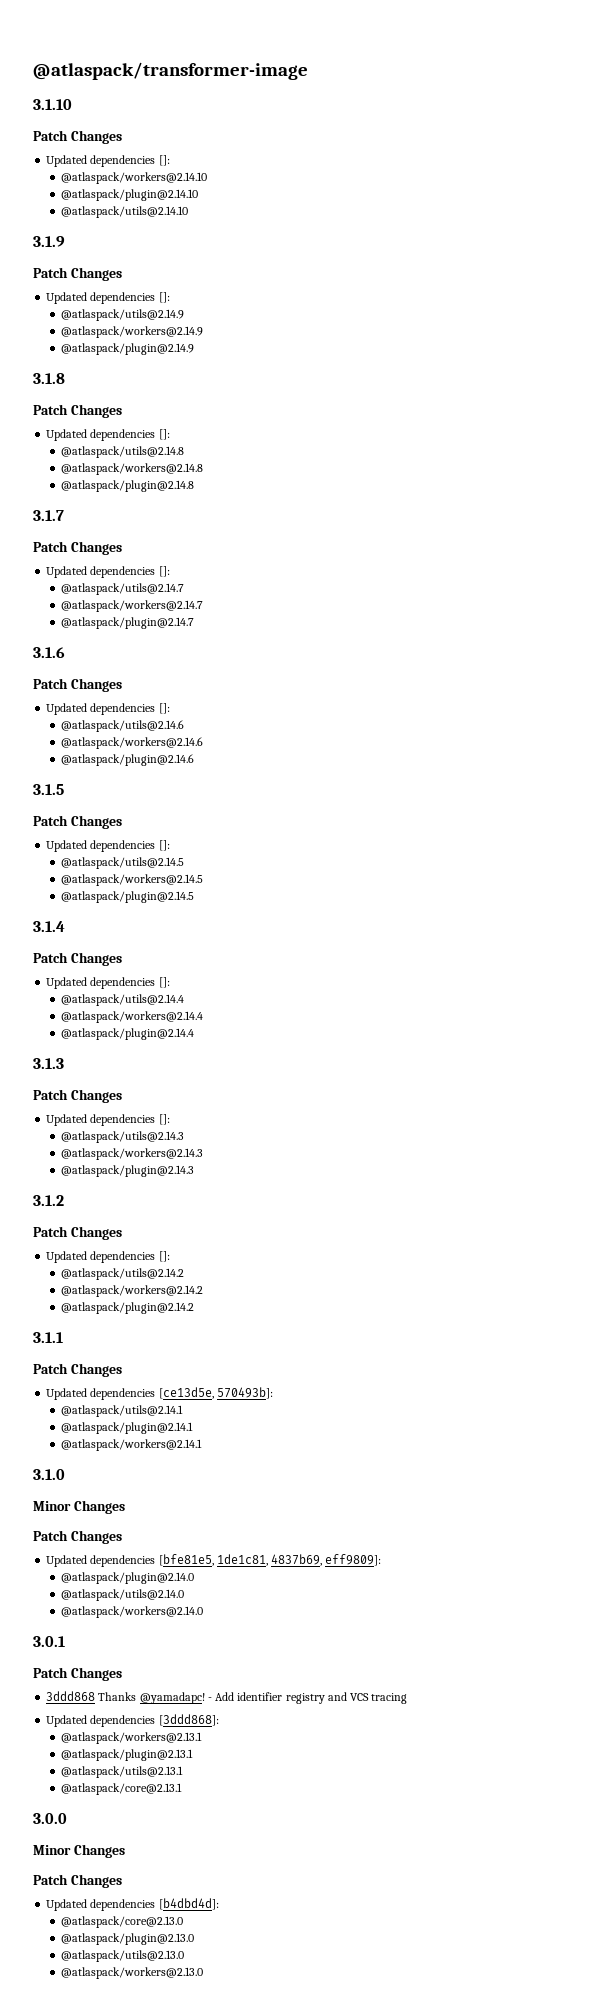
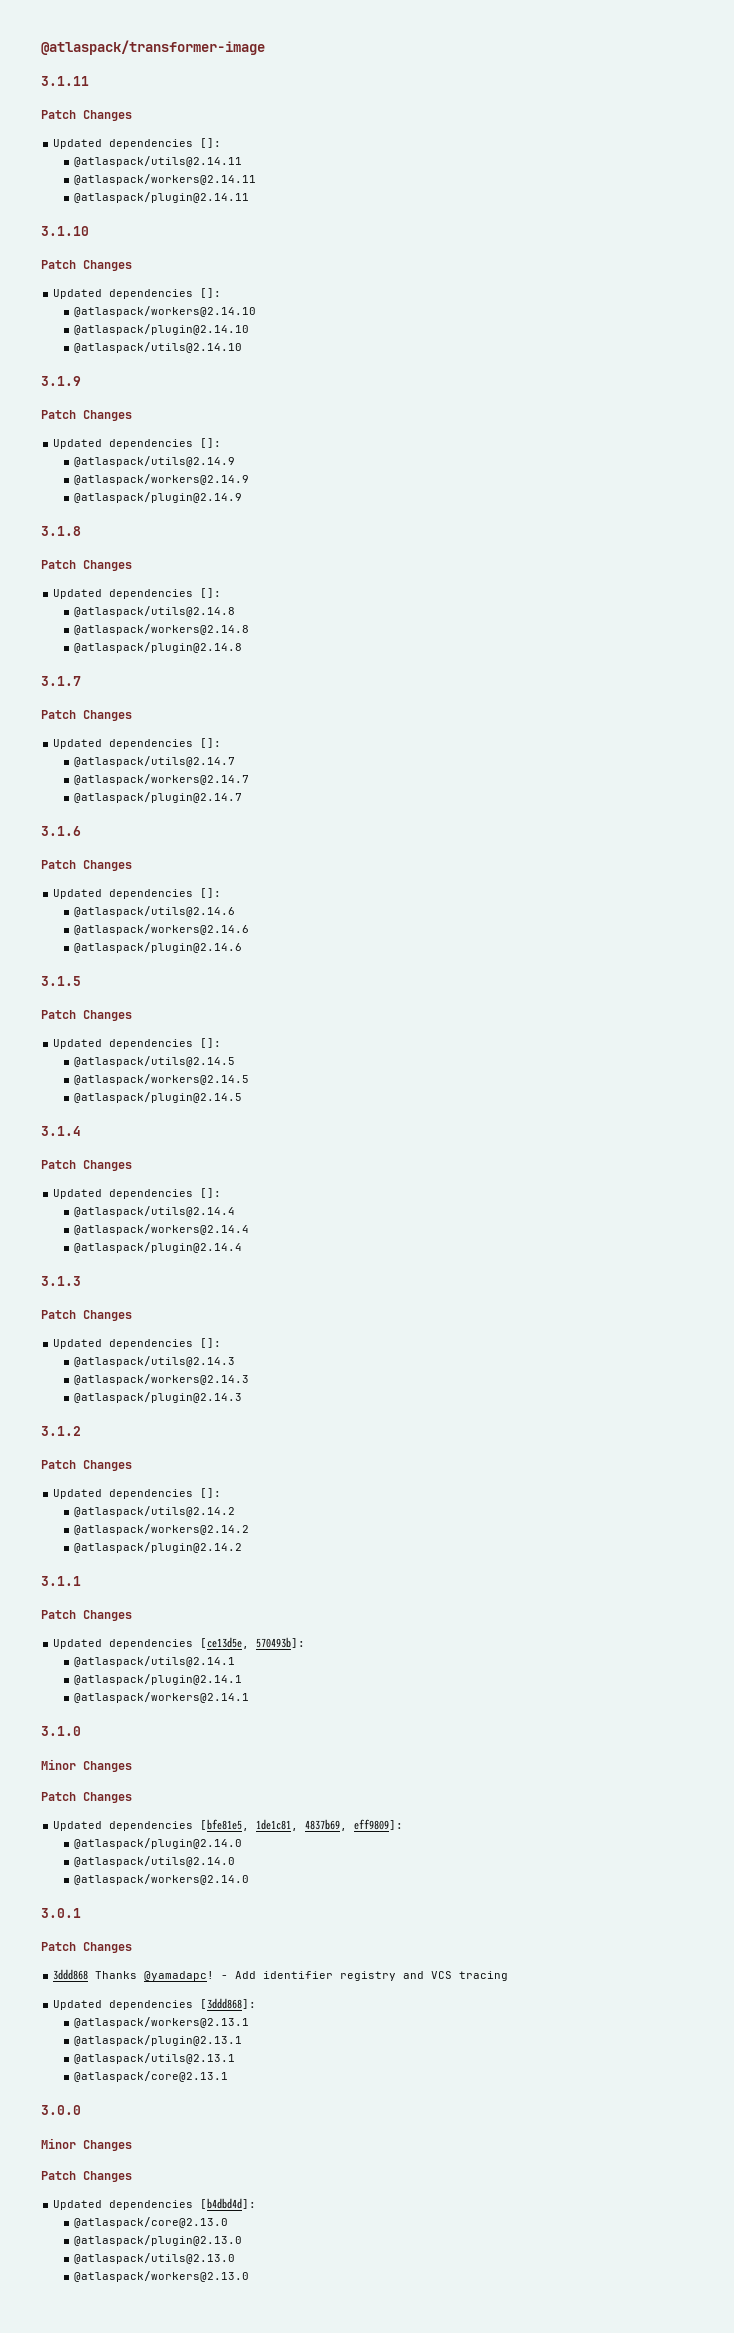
+ 3.1.11
+ Patch Changes
+ Updated dependencies []:
+ @atlaspack/utils@2.14.11
+ @atlaspack/workers@2.14.11
+ @atlaspack/plugin@2.14.11

